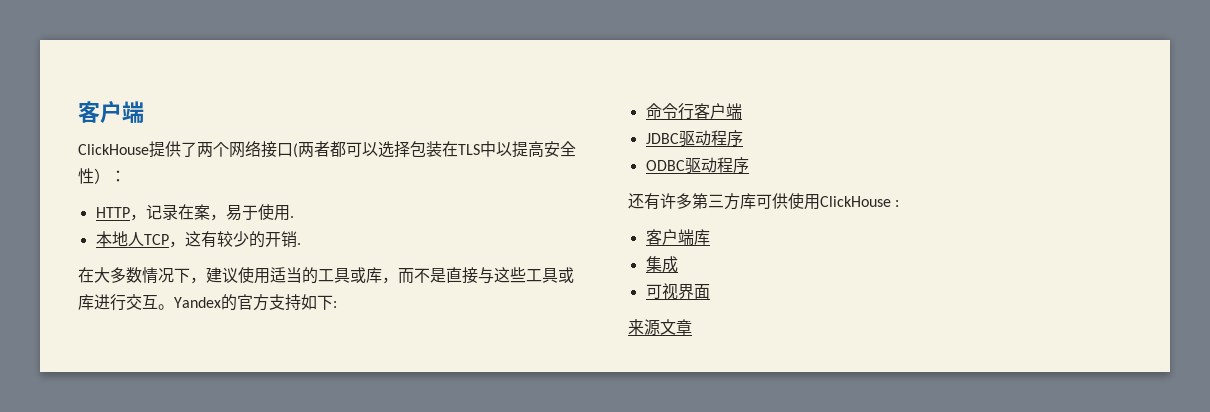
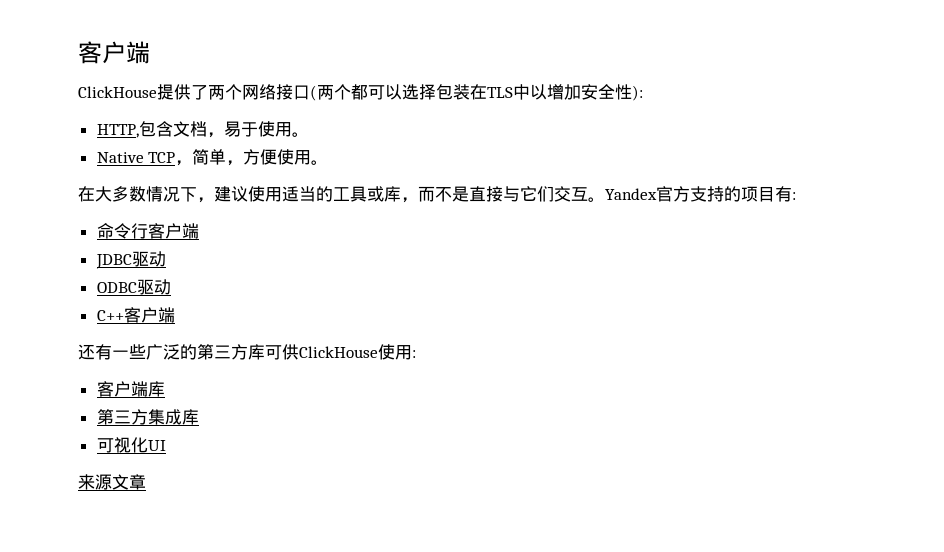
- ClickHouse提供了两个网络接口(两者都可以选择包装在TLS中以提高安全性）：
- HTTP，记录在案，易于使用.
- 本地人TCP，这有较少的开销.
+ ClickHouse提供了两个网络接口(两个都可以选择包装在TLS中以增加安全性):
+ HTTP,包含文档，易于使用。
+ Native TCP，简单，方便使用。
- 在大多数情况下，建议使用适当的工具或库，而不是直接与这些工具或库进行交互。
+ 在大多数情况下，建议使用适当的工具或库，而不是直接与它们交互。
- Yandex的官方支持如下:
+ Yandex官方支持的项目有:
- JDBC驱动程序
+ JDBC驱动
- ODBC驱动程序
+ ODBC驱动
+ C++客户端
- 还有许多第三方库可供使用ClickHouse :
+ 还有一些广泛的第三方库可供ClickHouse使用:
- 集成
+ 第三方集成库
- 可视界面
+ 可视化UI

